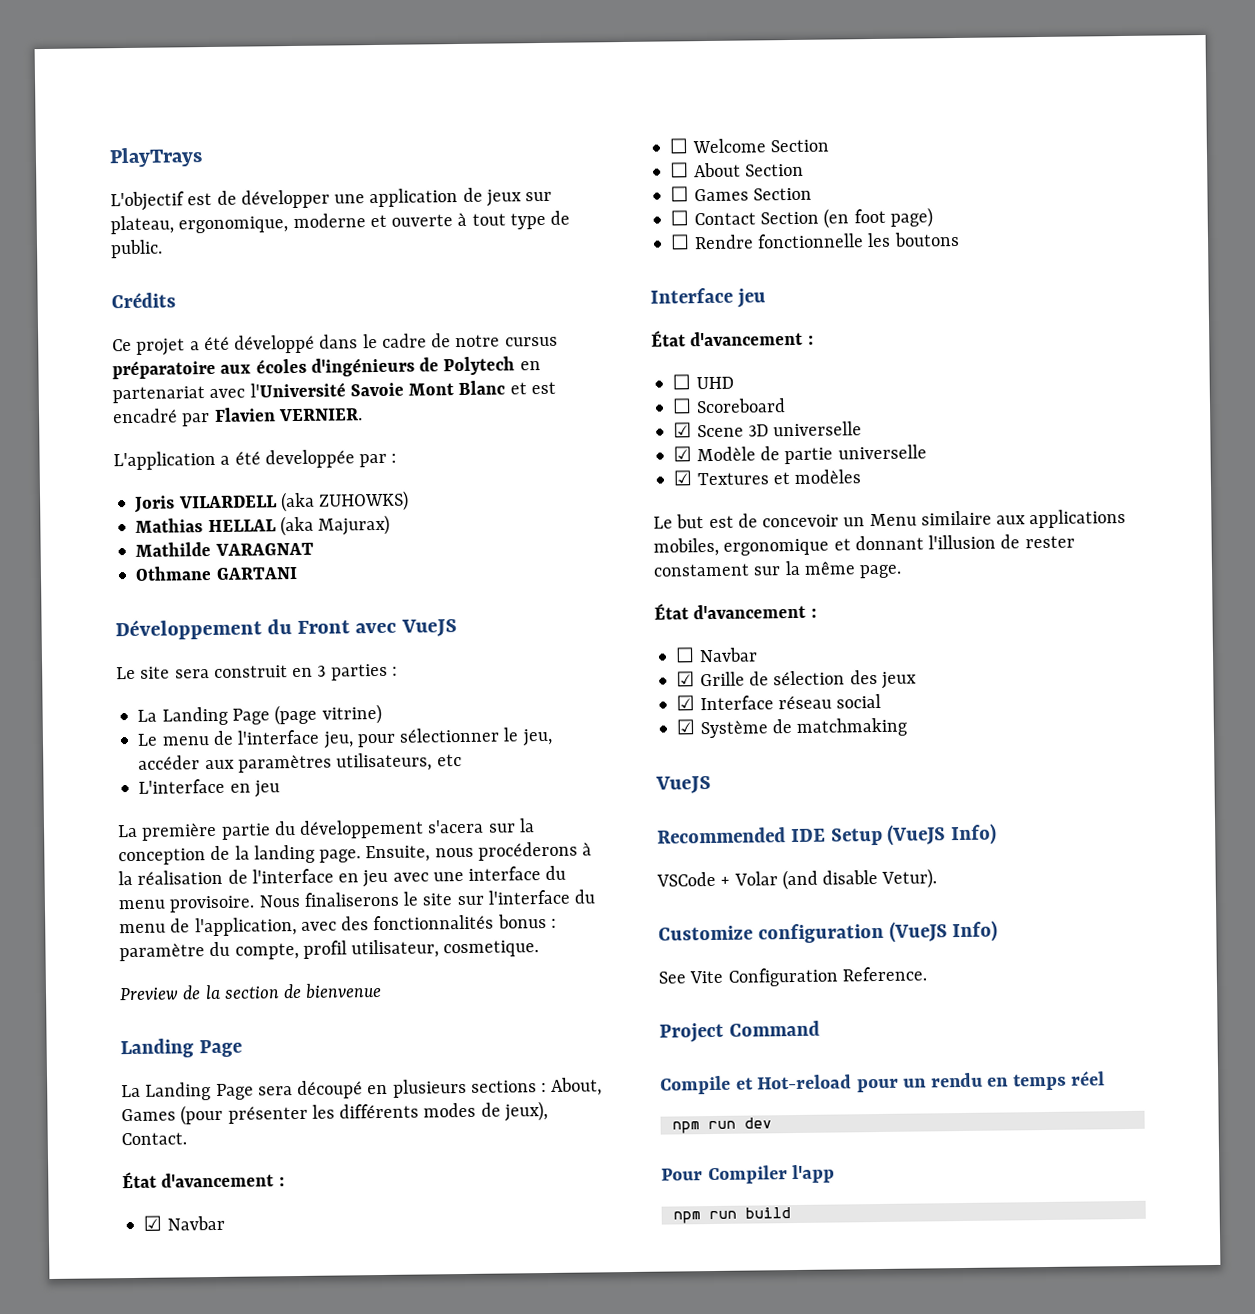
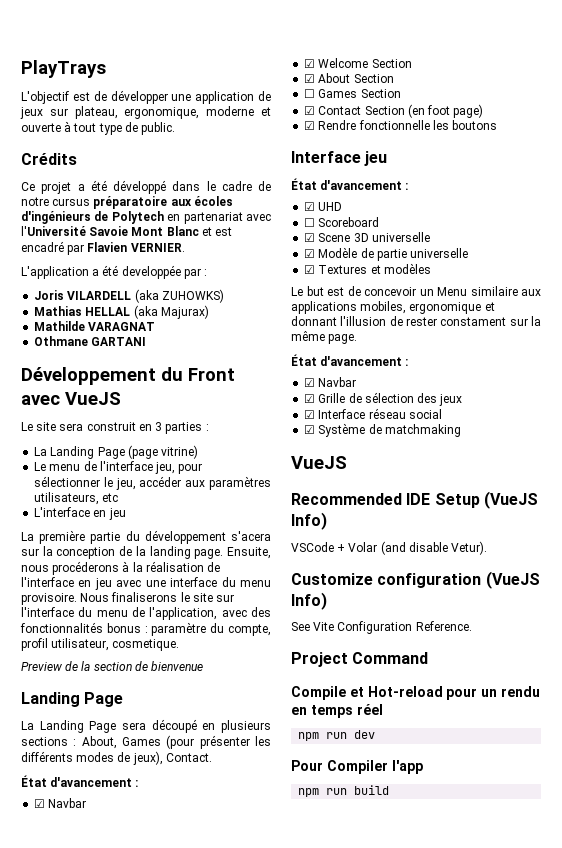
- ☐ Welcome Section
+ ☑ Welcome Section
- ☐ About Section
+ ☑ About Section
- ☐ Contact Section (en foot page)
+ ☑ Contact Section (en foot page)
- ☐ Rendre fonctionnelle les boutons
+ ☑ Rendre fonctionnelle les boutons
- ☐ UHD
+ ☑ UHD
  Le but est de concevoir un Menu similaire aux applications mobiles, ergonomique et donnant l'illusion de rester constament sur la même page.
  État d'avancement :
- ☐ Navbar
+ ☑ Navbar

